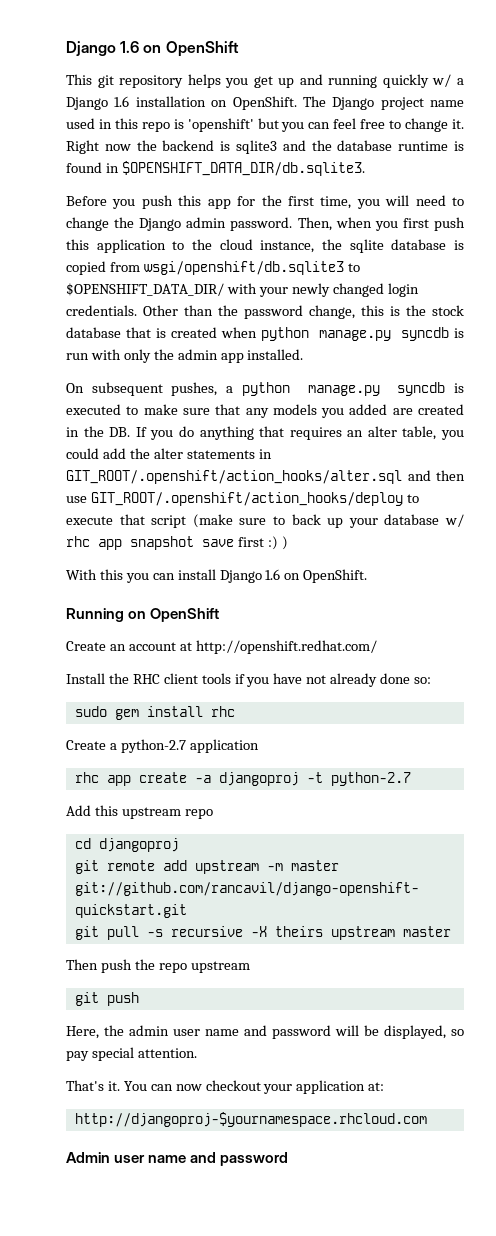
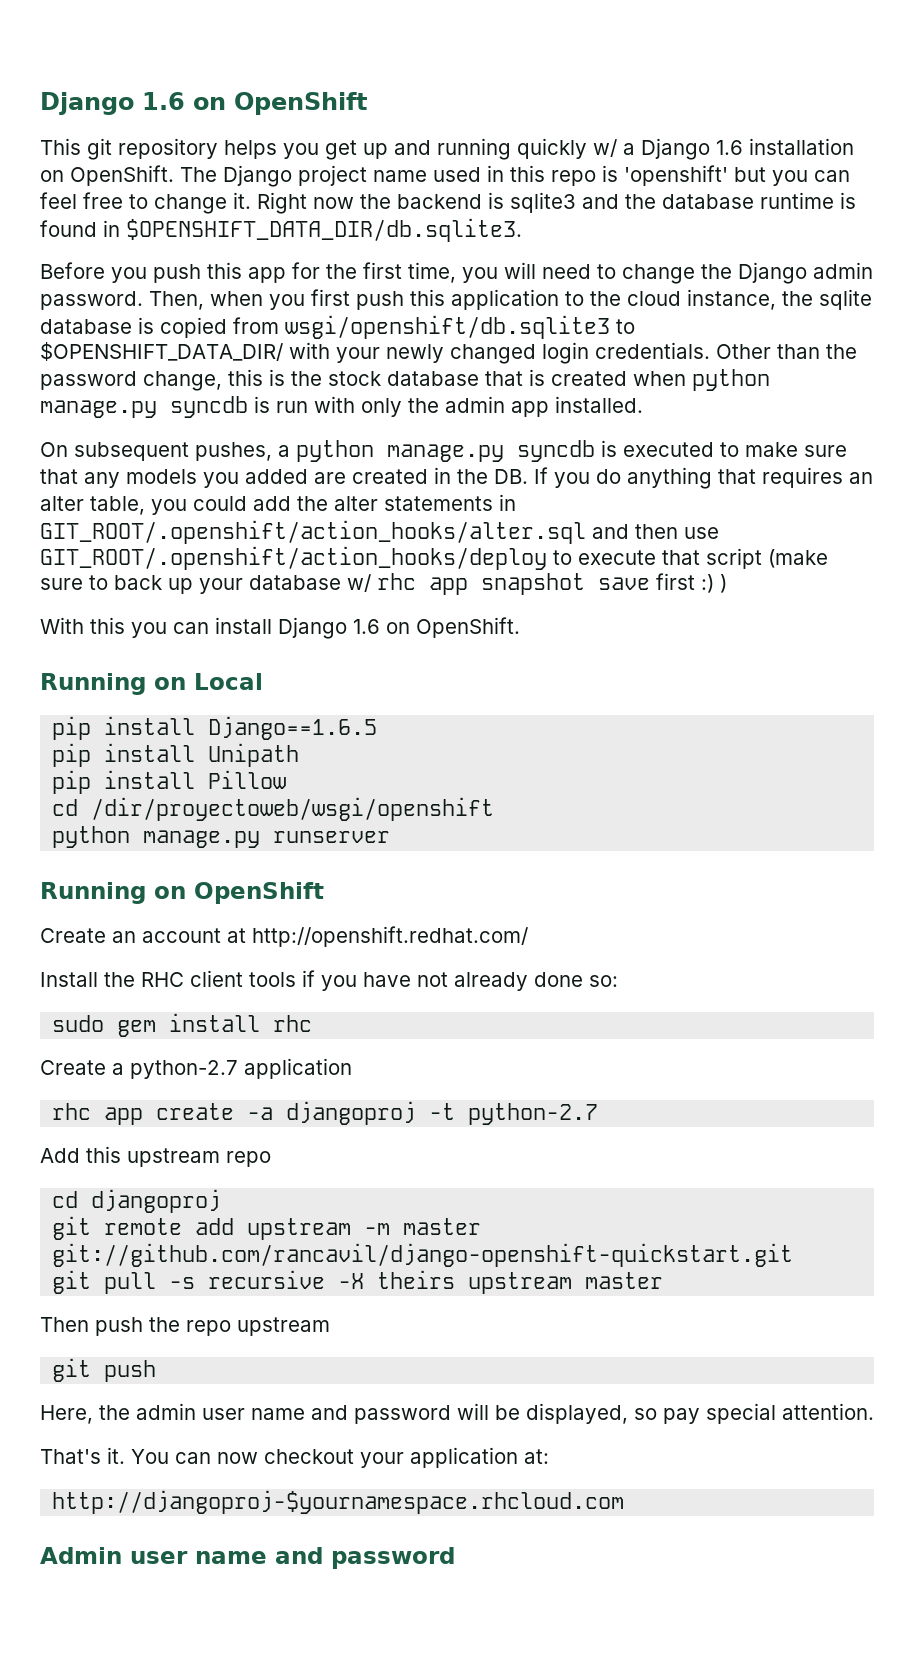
+ Running on Local
+ pip install Django==1.6.5
+ pip install Unipath
+ pip install Pillow
+ cd /dir/proyectoweb/wsgi/openshift
+ python manage.py runserver

